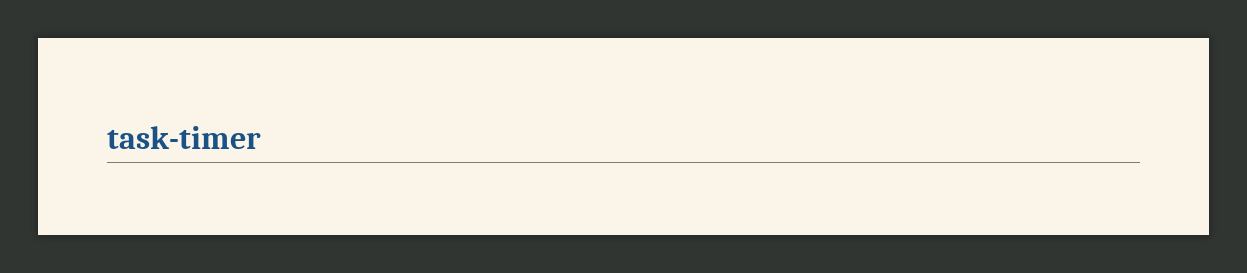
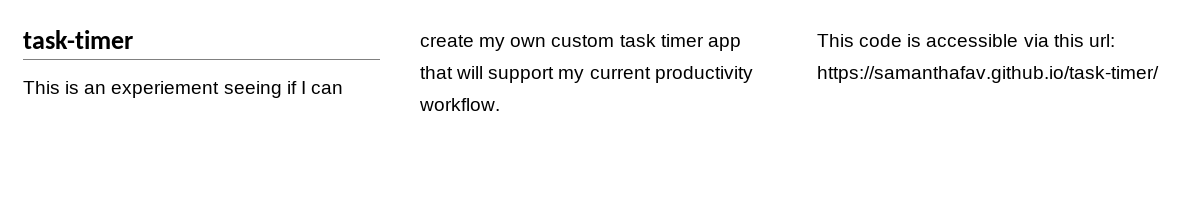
+ This is an experiement seeing if I can create my own custom task timer app that will support my current productivity workflow.
+ This code is accessible via this url: https://samanthafav.github.io/task-timer/

